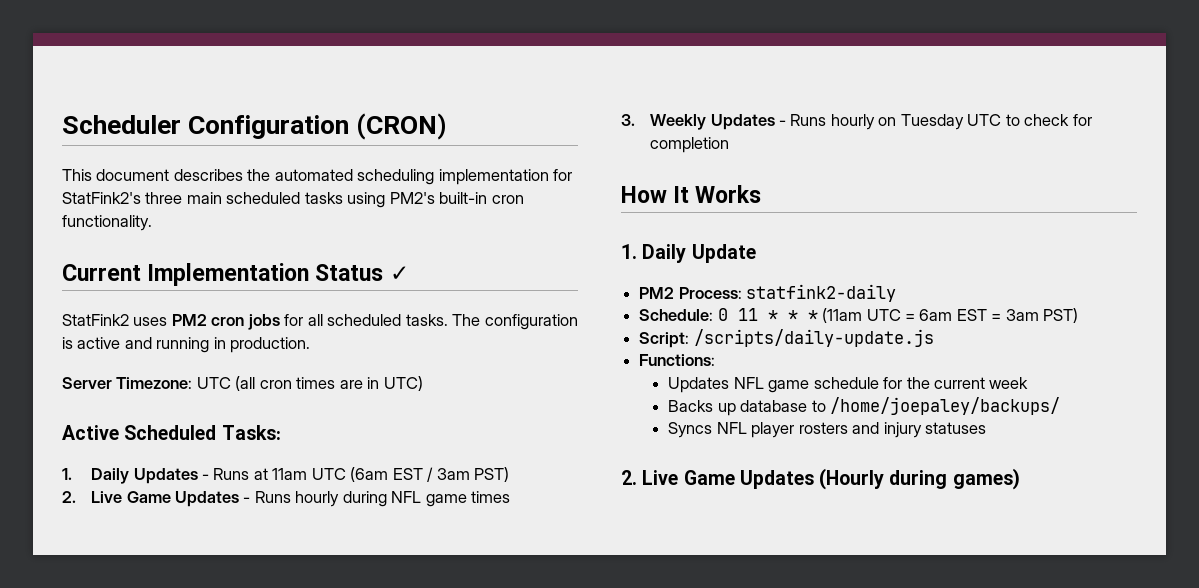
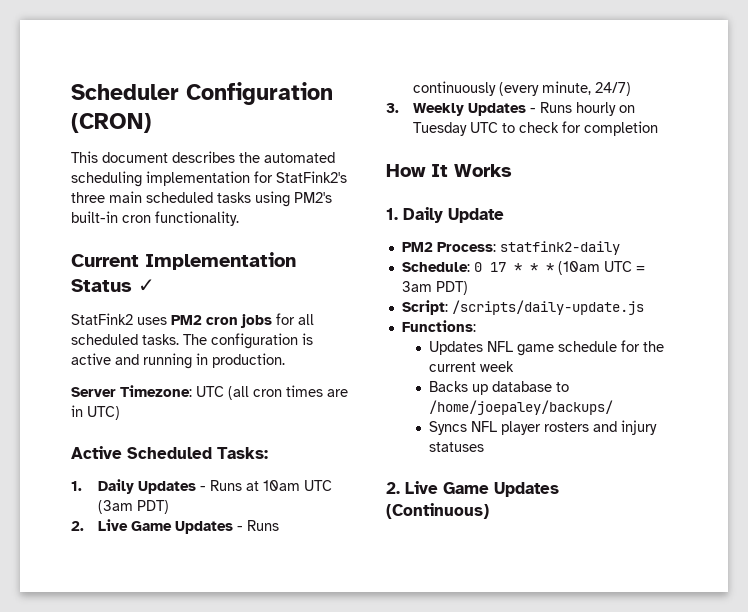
- 1. Daily Updates - Runs at 11am UTC (6am EST / 3am PST)
+ 1. Daily Updates - Runs at 10am UTC (3am PDT)
- 2. Live Game Updates - Runs hourly during NFL game times
+ 2. Live Game Updates - Runs continuously (every minute, 24/7)
- Schedule: 0 11 * * * (11am UTC = 6am EST = 3am PST)
+ Schedule: 0 17 * * * (10am UTC = 3am PDT)
- 2. Live Game Updates (Hourly during games)
+ 2. Live Game Updates (Continuous)

